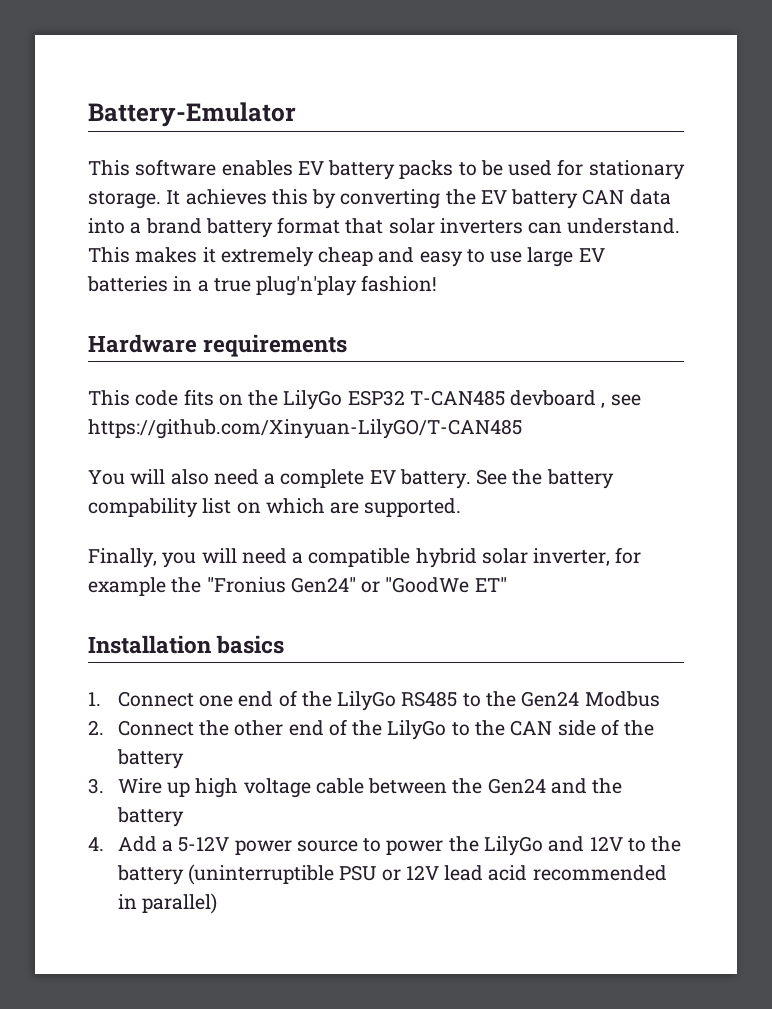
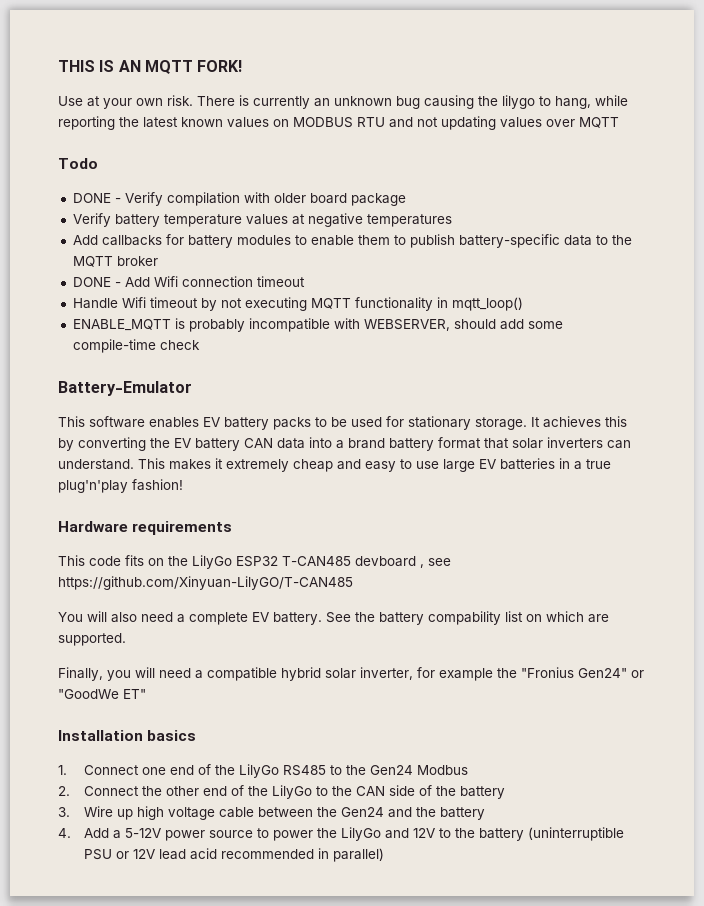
+ THIS IS AN MQTT FORK!
+ Use at your own risk. There is currently an unknown bug causing the lilygo to hang, while reporting the latest known values on MODBUS RTU and not updating values over MQTT
+ Todo
+ DONE - Verify compilation with older board package
+ Verify battery temperature values at negative temperatures
+ Add callbacks for battery modules to enable them to publish battery-specific data to the MQTT broker
+ DONE - Add Wifi connection timeout
+ Handle Wifi timeout by not executing MQTT functionality in mqtt_loop()
+ ENABLE_MQTT is probably incompatible with WEBSERVER, should add some compile-time check

